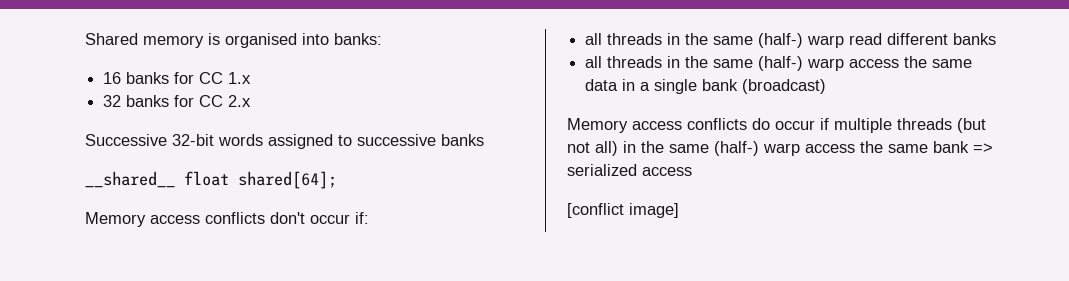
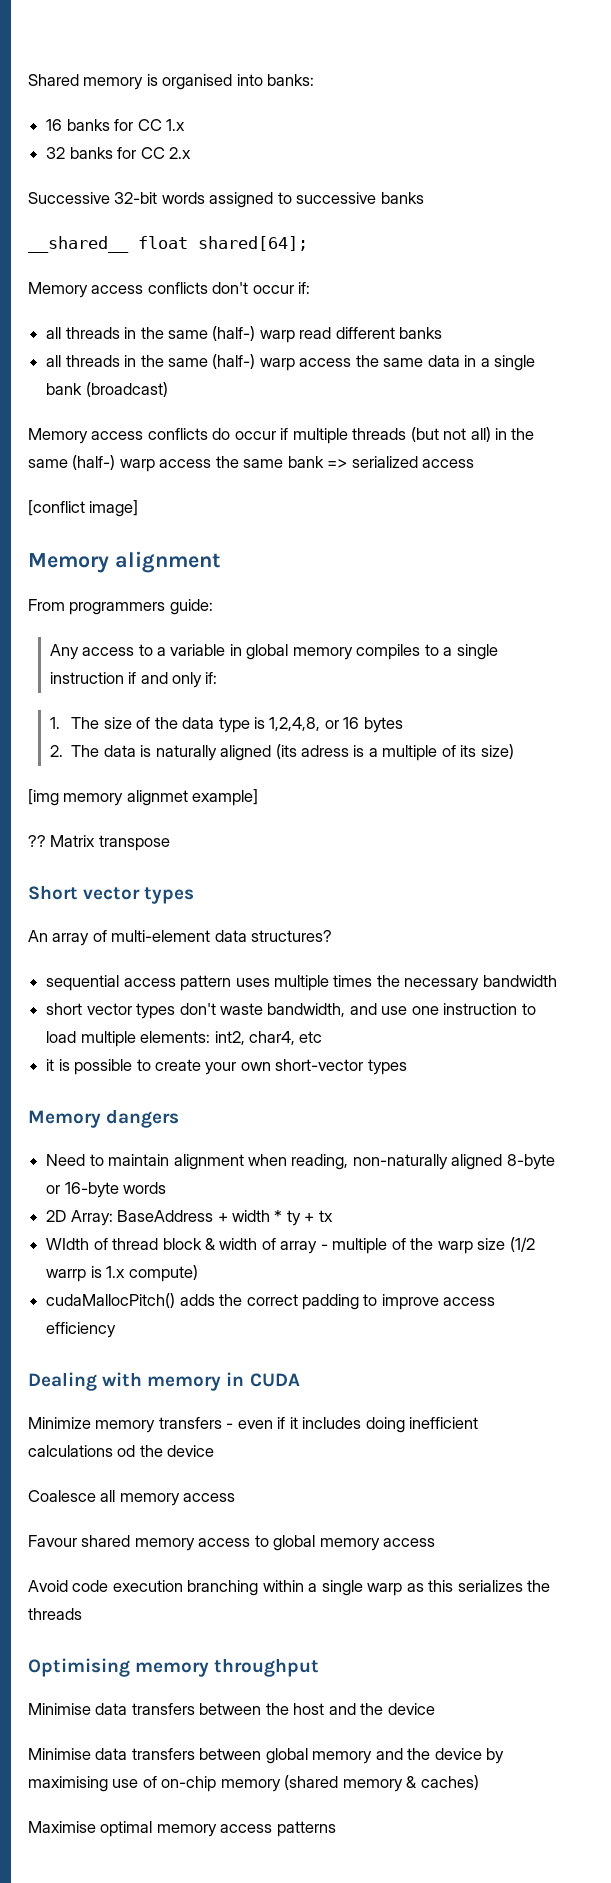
+ Memory alignment
+ From programmers guide:
+ Any access to a variable in global memory compiles to a single instruction if and only if:
+ 1. The size of the data type is 1,2,4,8, or 16 bytes
+ 2. The data is naturally aligned (its adress is a multiple of its size)
+ [img memory alignmet example]
+ ?? Matrix transpose
+ Short vector types
+ An array of multi-element data structures?
+ sequential access pattern uses multiple times the necessary bandwidth
+ short vector types don't waste bandwidth, and use one instruction to load multiple elements: int2, char4, etc
+ it is possible to create your own short-vector types
+ Memory dangers
+ Need to maintain alignment when reading, non-naturally aligned 8-byte or 16-byte words
+ 2D Array: BaseAddress + width * ty + tx
+ WIdth of thread block & width of array - multiple of the warp size (1/2 warrp is 1.x compute)
+ cudaMallocPitch() adds the correct padding to improve access efficiency
+ Dealing with memory in CUDA
+ Minimize memory transfers - even if it includes doing inefficient calculations od the device
+ Coalesce all memory access
+ Favour shared memory access to global memory access
+ Avoid code execution branching within a single warp as this serializes the threads
+ Optimising memory throughput
+ Minimise data transfers between the host and the device
+ Minimise data transfers between global memory and the device by maximising use of on-chip memory (shared memory & caches)
+ Maximise optimal memory access patterns

